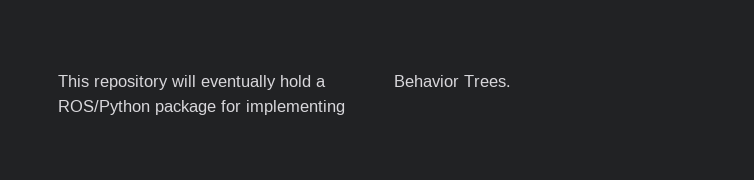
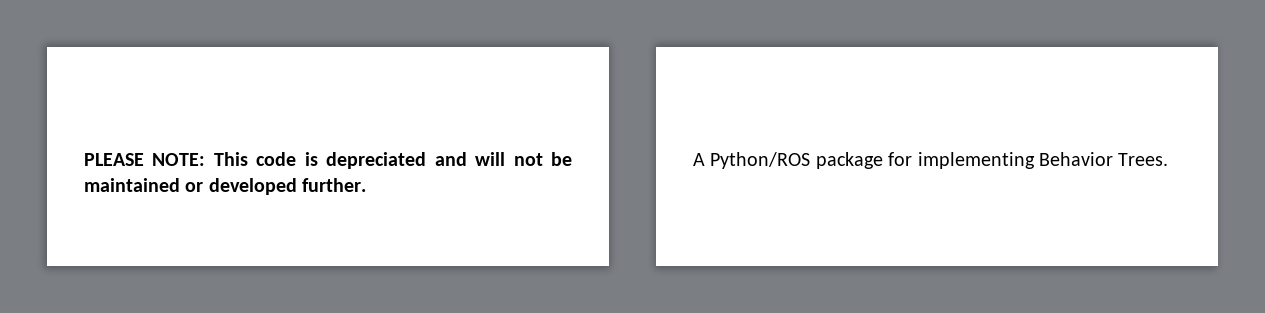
- This repository will eventually hold a ROS/Python package for implementing Behavior Trees.
+ PLEASE NOTE: This code is depreciated and will not be maintained or developed further.
+ A Python/ROS package for implementing Behavior Trees.

